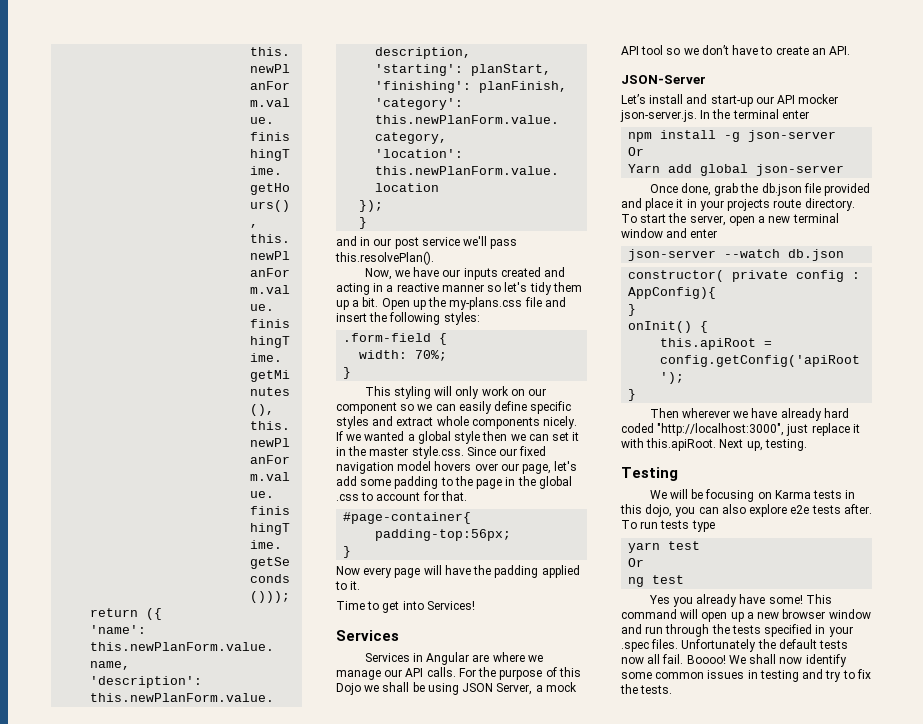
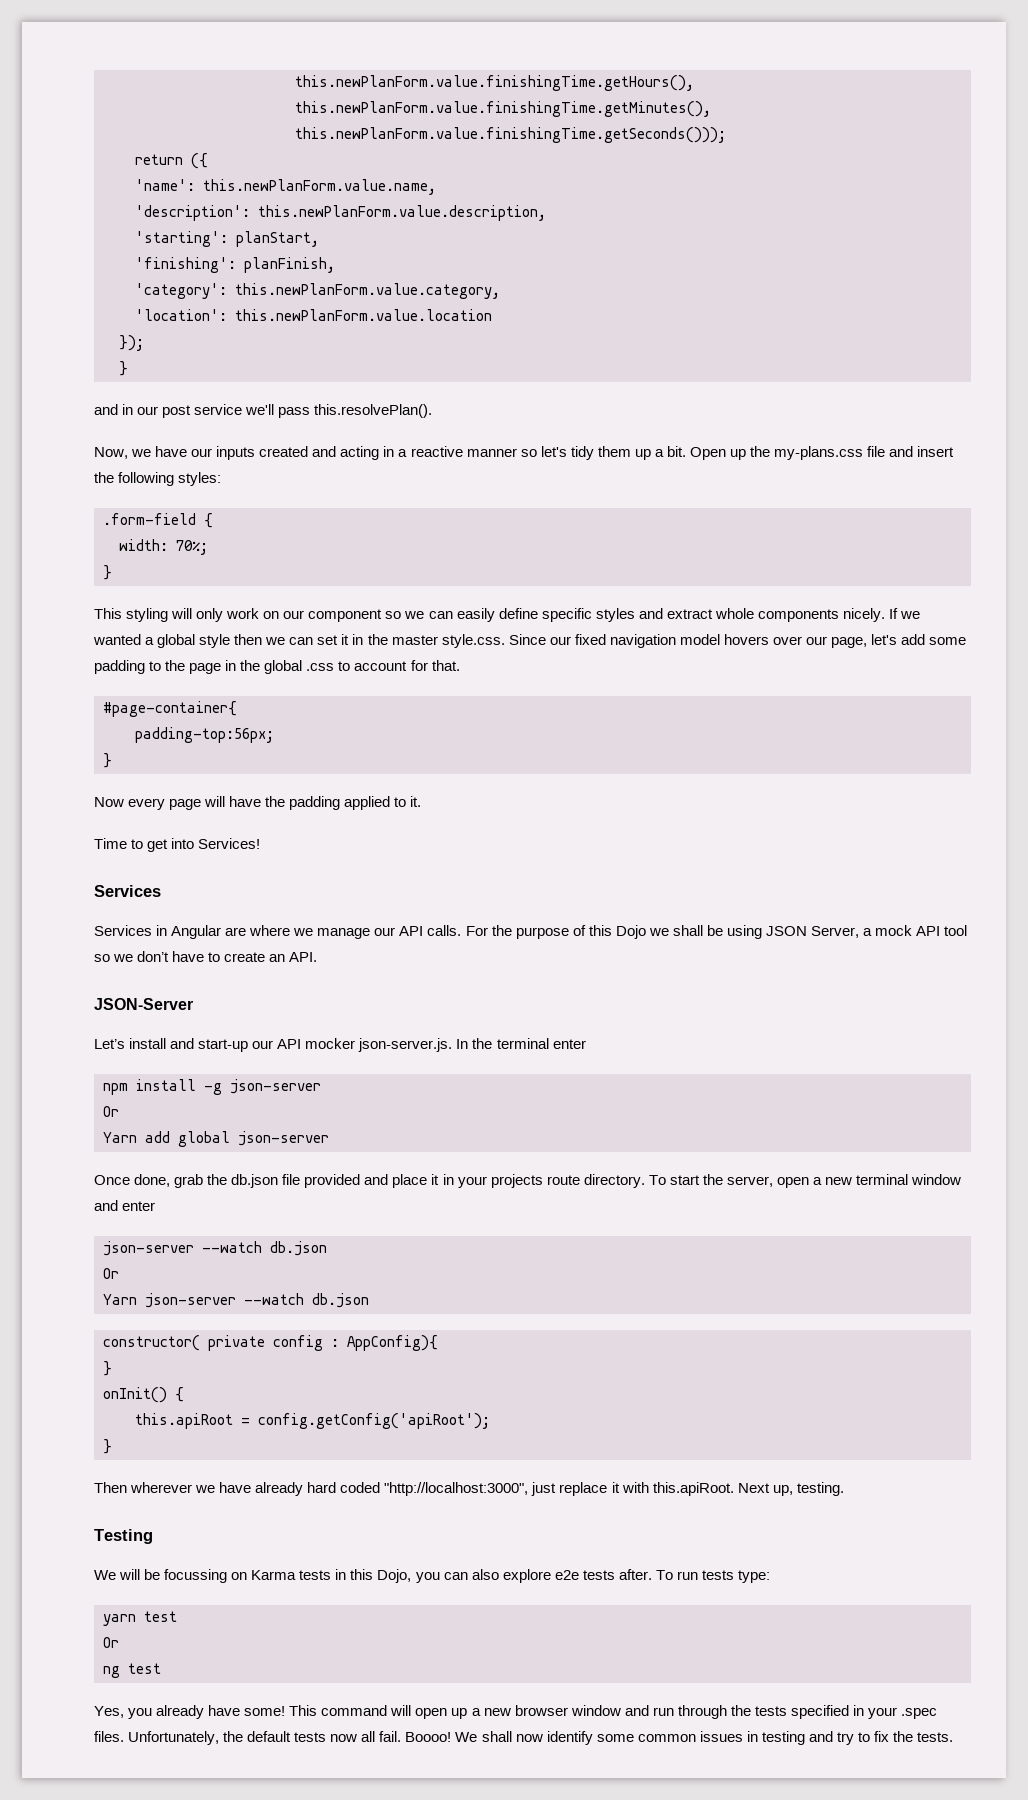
  To start the server, open a new terminal window and enter
  json-server --watch db.json
+ Or
+ Yarn json-server --watch db.json
- We will be focusing on Karma tests in this dojo, you can also explore e2e tests after.
+ We will be focussing on Karma tests in this Dojo, you can also explore e2e tests after.
- To run tests type
+ To run tests type:
- Yes you already have some!
+ Yes, you already have some!
- Unfortunately the default tests now all fail.
+ Unfortunately, the default tests now all fail.

